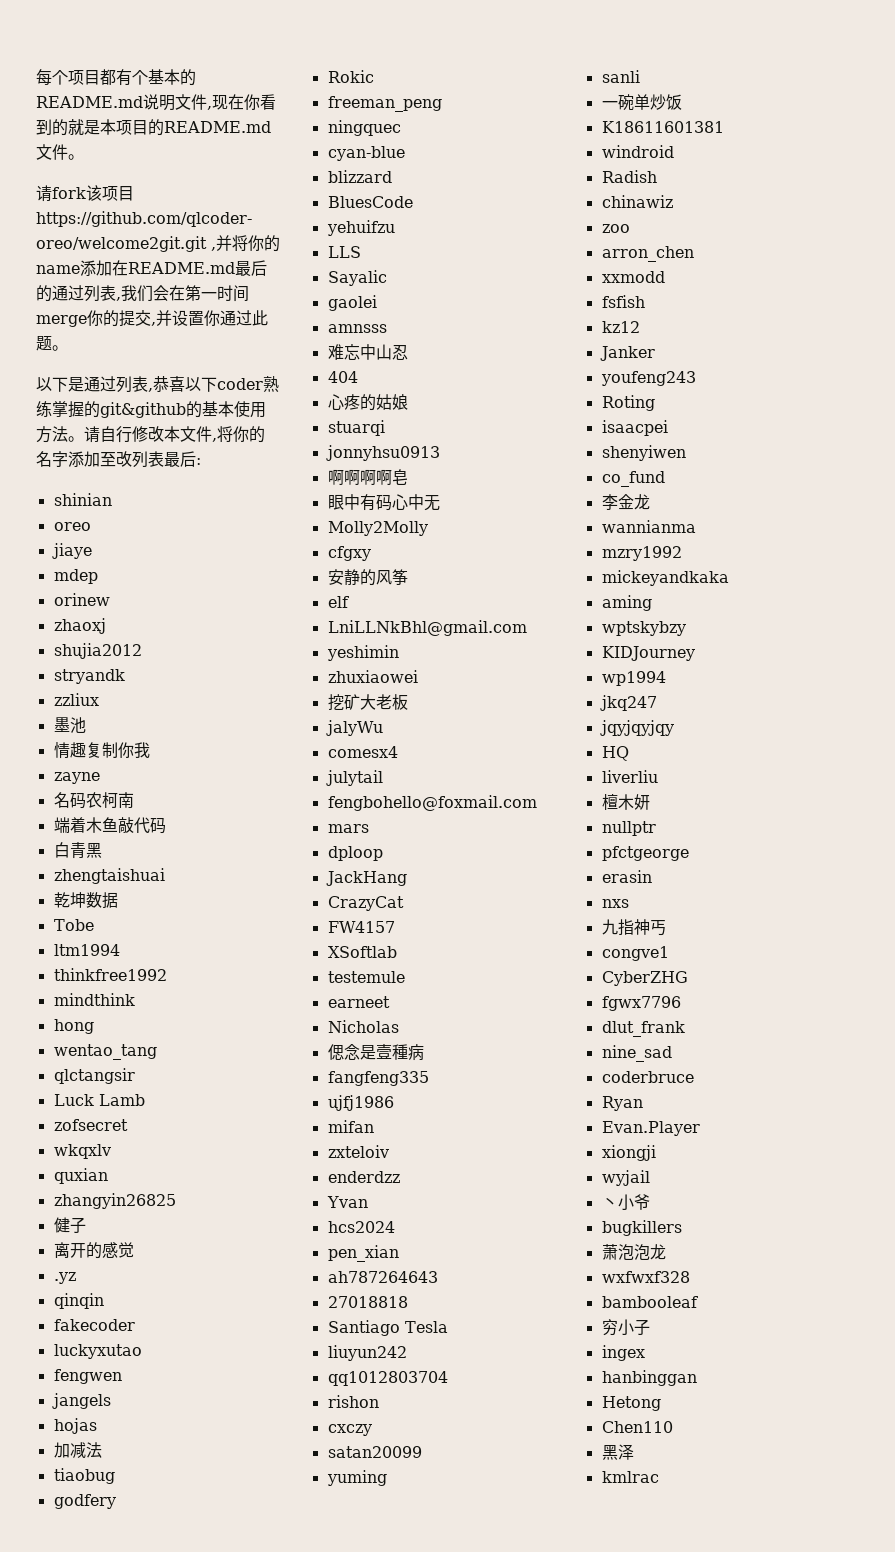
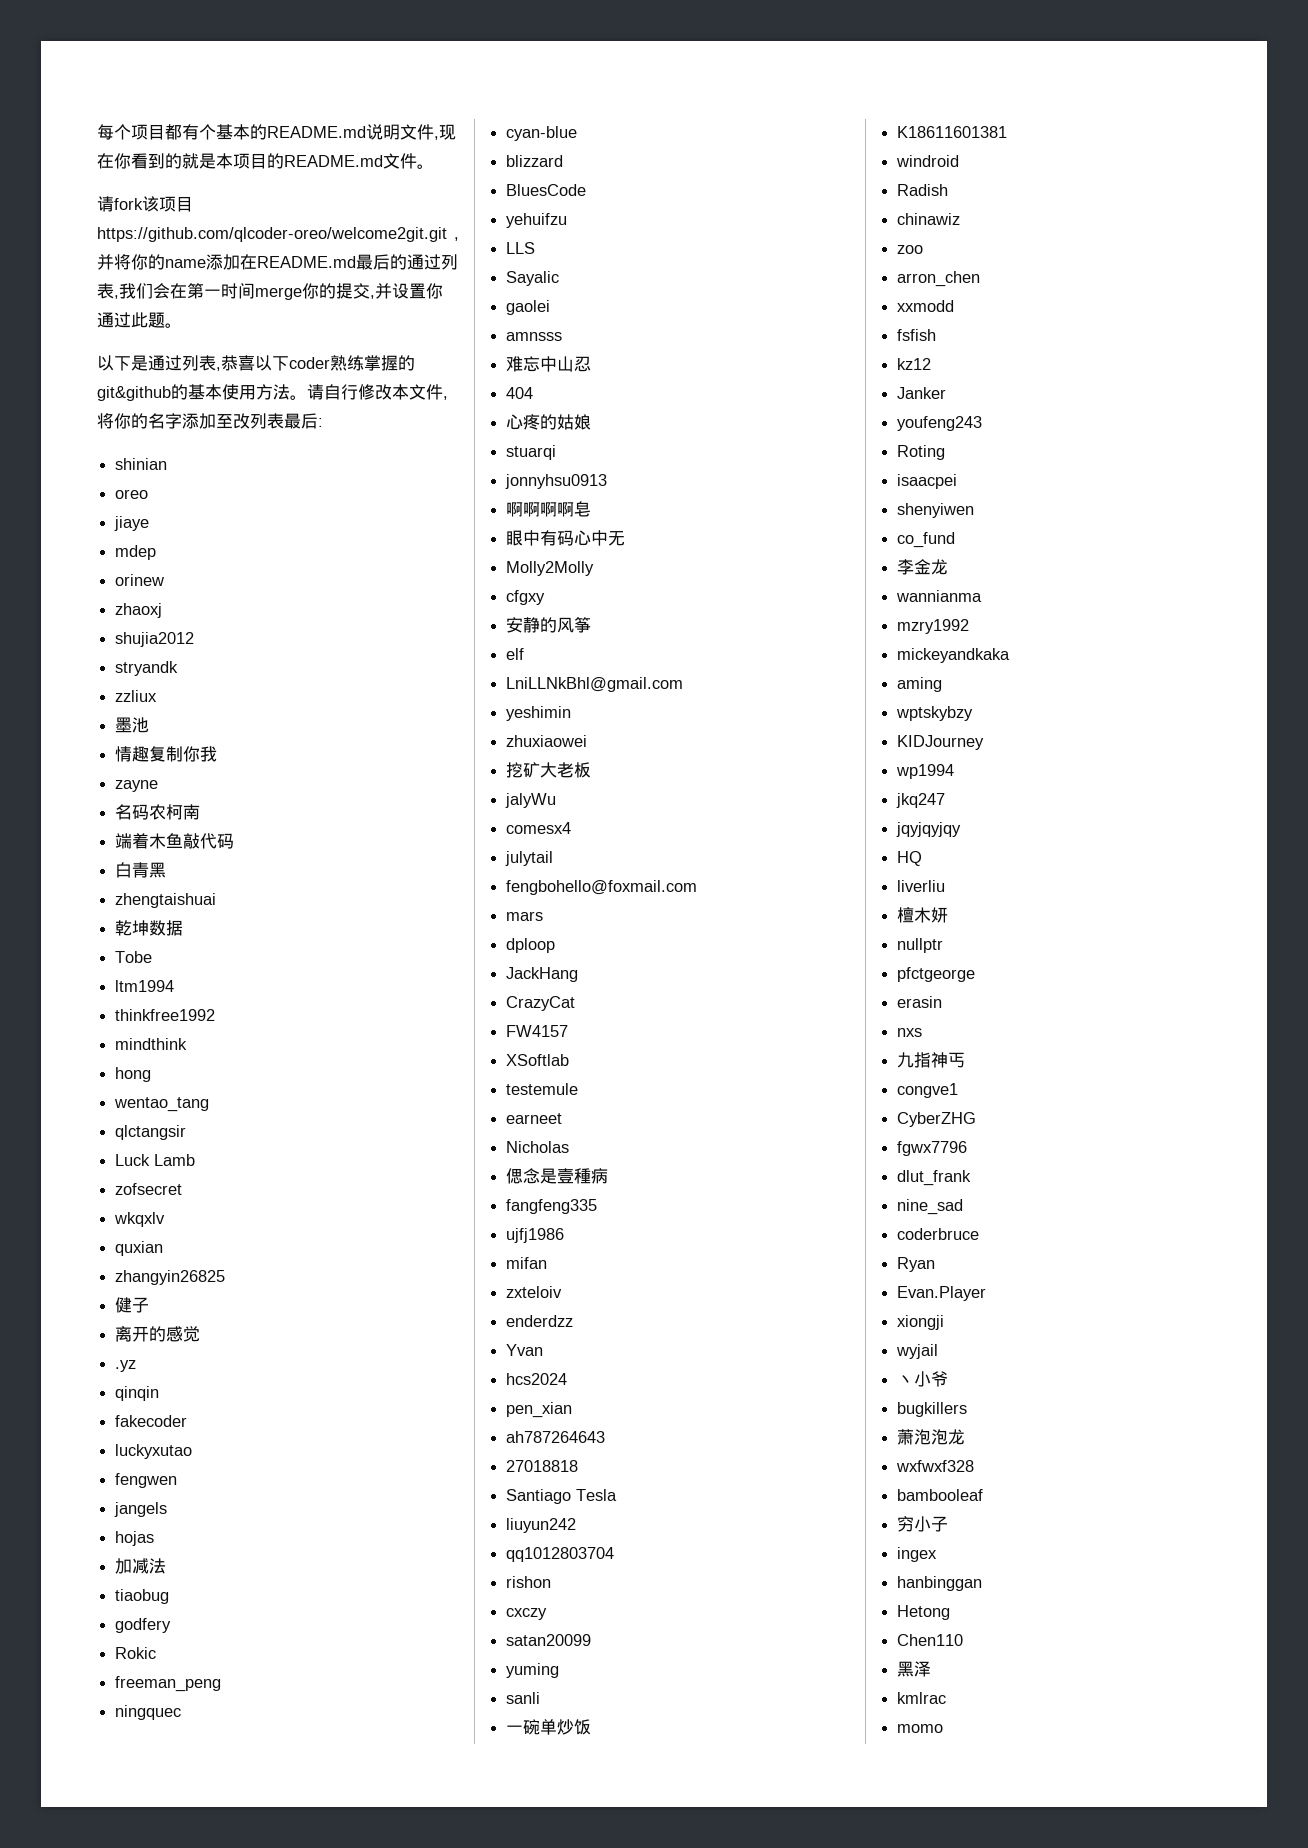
+ momo

